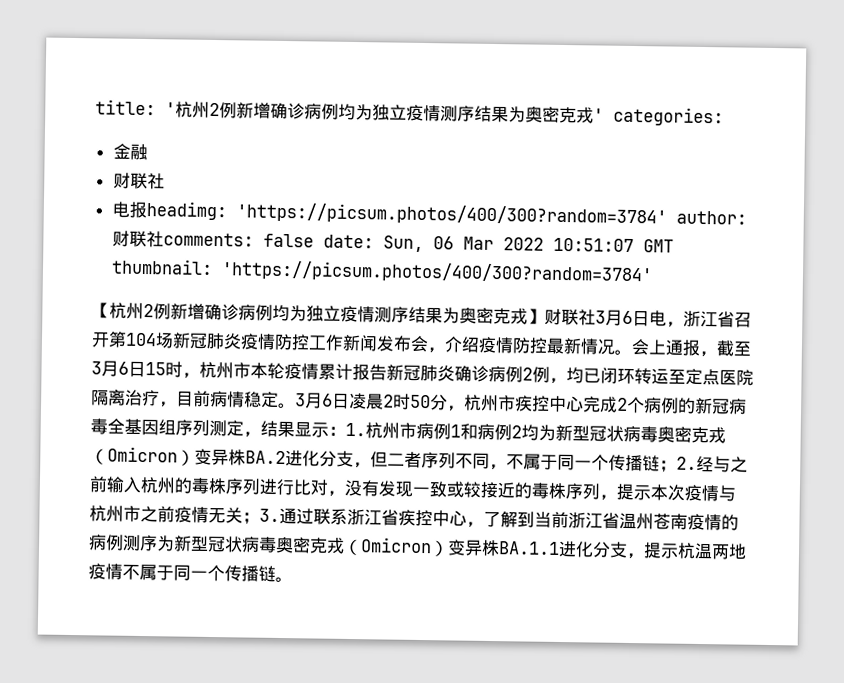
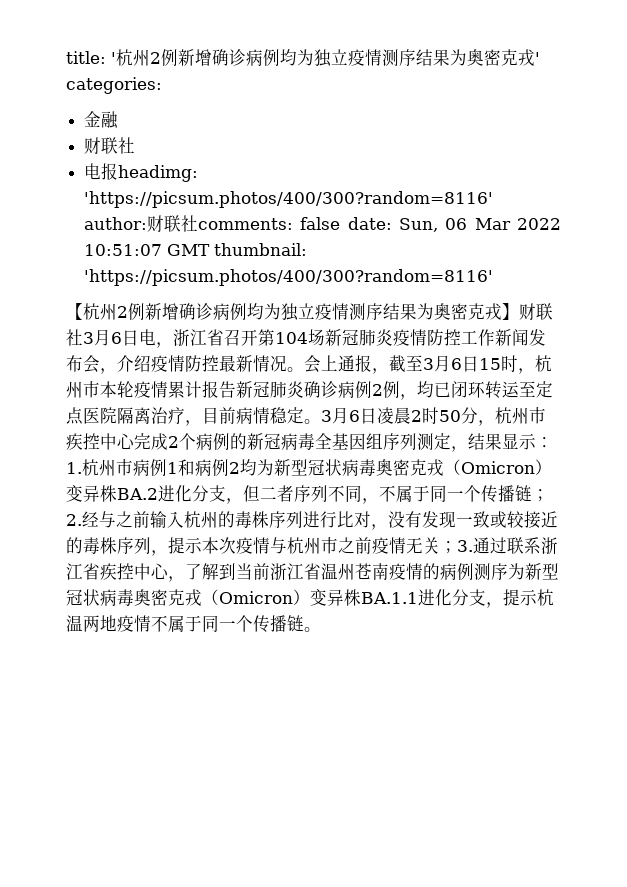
- 电报headimg: 'https://picsum.photos/400/300?random=3784' author:财联社comments: false date: Sun, 06 Mar 2022 10:51:07 GMT thumbnail: 'https://picsum.photos/400/300?random=3784'
+ 电报headimg: 'https://picsum.photos/400/300?random=8116' author:财联社comments: false date: Sun, 06 Mar 2022 10:51:07 GMT thumbnail: 'https://picsum.photos/400/300?random=8116'

